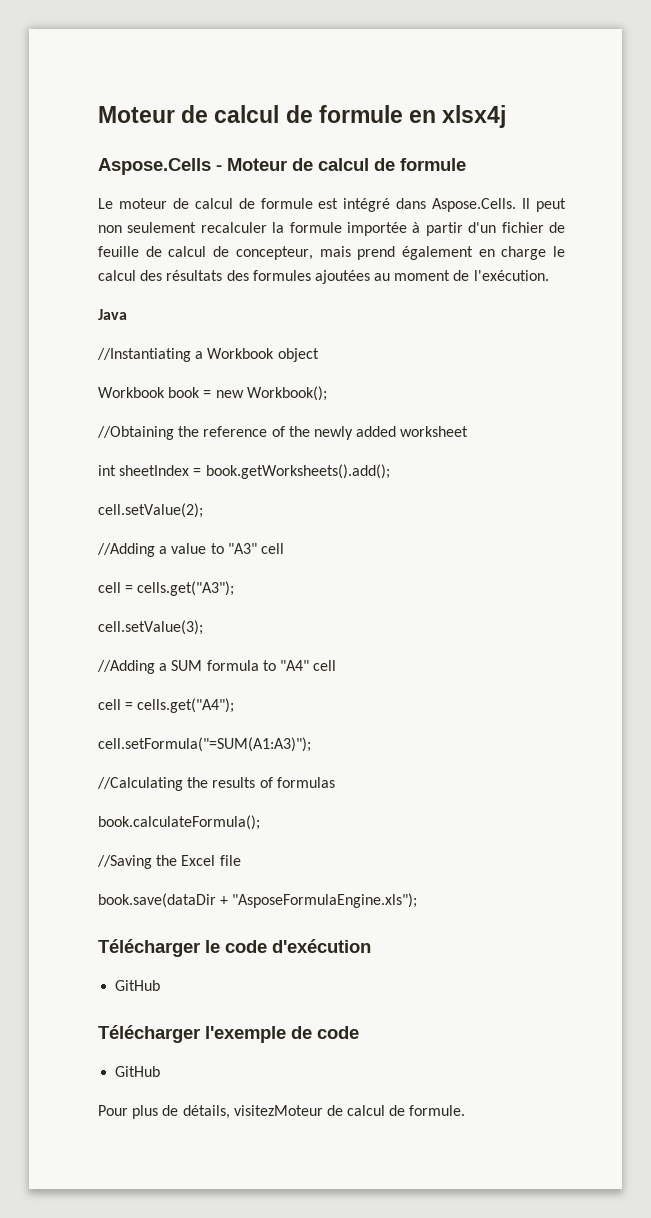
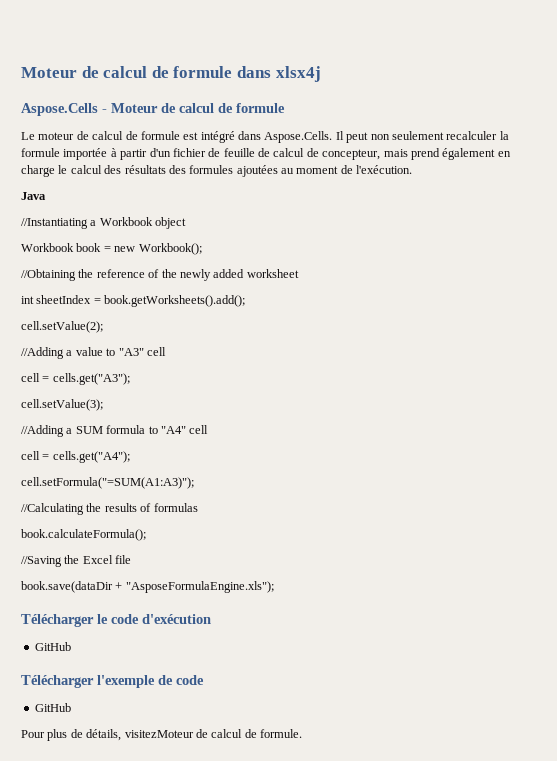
- Moteur de calcul de formule en xlsx4j
+ Moteur de calcul de formule dans xlsx4j

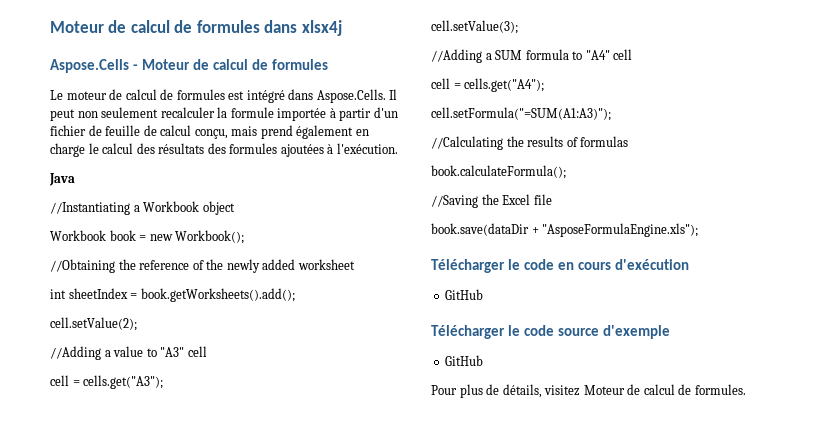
- Moteur de calcul de formule dans xlsx4j
+ Moteur de calcul de formules dans xlsx4j
- Aspose.Cells - Moteur de calcul de formule
+ Aspose.Cells - Moteur de calcul de formules
- Le moteur de calcul de formule est intégré dans Aspose.Cells. Il peut non seulement recalculer la formule importée à partir d'un fichier de feuille de calcul de concepteur, mais prend également en charge le calcul des résultats des formules ajoutées au moment de l'exécution.
+ Le moteur de calcul de formules est intégré dans Aspose.Cells. Il peut non seulement recalculer la formule importée à partir d'un fichier de feuille de calcul conçu, mais prend également en charge le calcul des résultats des formules ajoutées à l'exécution.
- Télécharger le code d'exécution
+ Télécharger le code en cours d'exécution
- Télécharger l'exemple de code
+ Télécharger le code source d'exemple
- Pour plus de détails, visitezMoteur de calcul de formule.
+ Pour plus de détails, visitez Moteur de calcul de formules.

